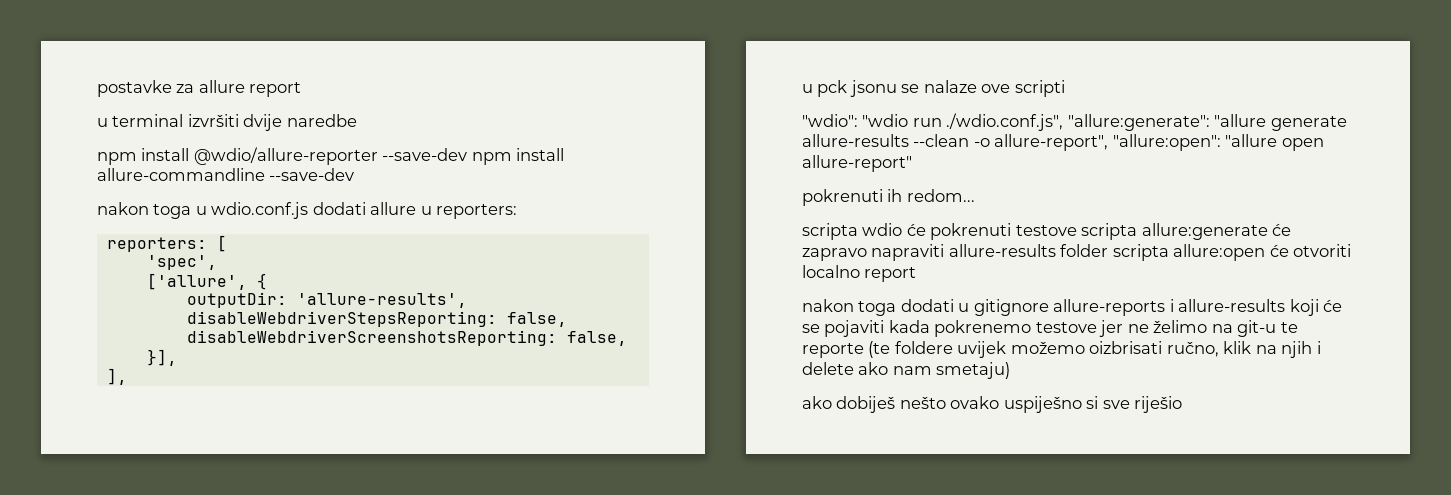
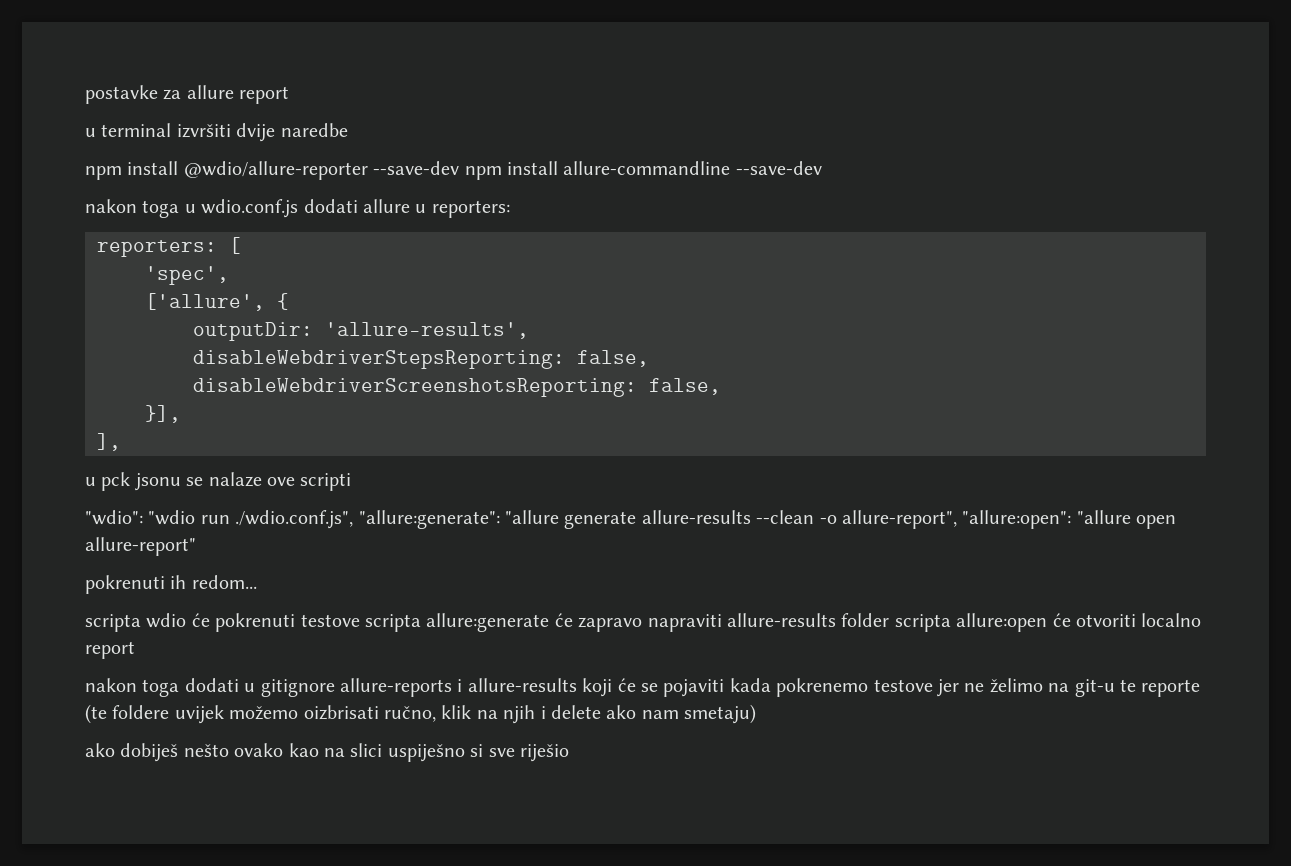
- ako dobiješ nešto ovako uspiješno si sve riješio
+ ako dobiješ nešto ovako kao na slici uspiješno si sve riješio

